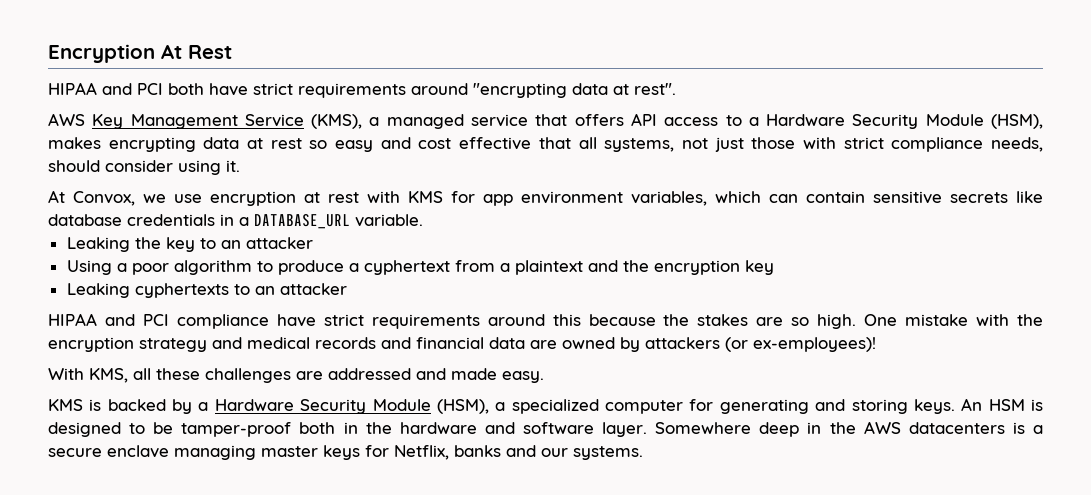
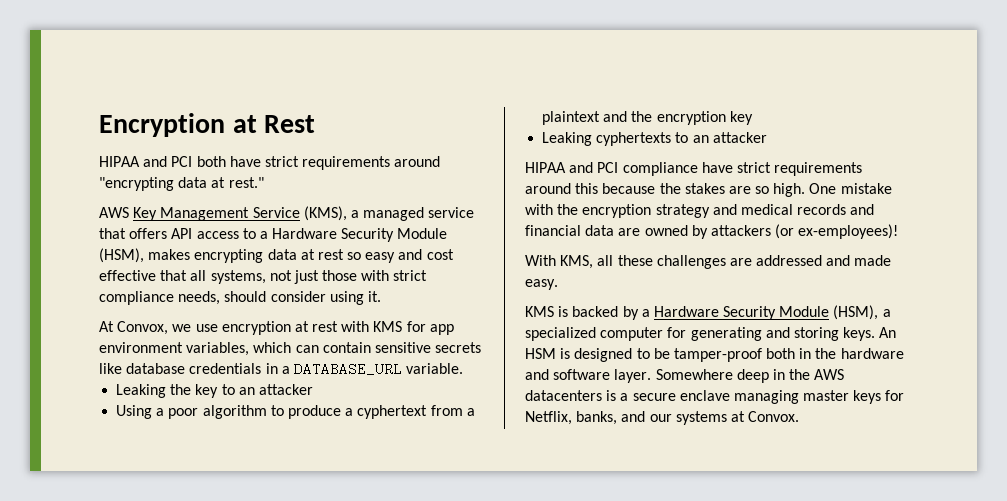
- Encryption At Rest
+ Encryption at Rest
- HIPAA and PCI both have strict requirements around "encrypting data at rest".
+ HIPAA and PCI both have strict requirements around "encrypting data at rest."
- Somewhere deep in the AWS datacenters is a secure enclave managing master keys for Netflix, banks and our systems.
+ Somewhere deep in the AWS datacenters is a secure enclave managing master keys for Netflix, banks, and our systems at Convox.

